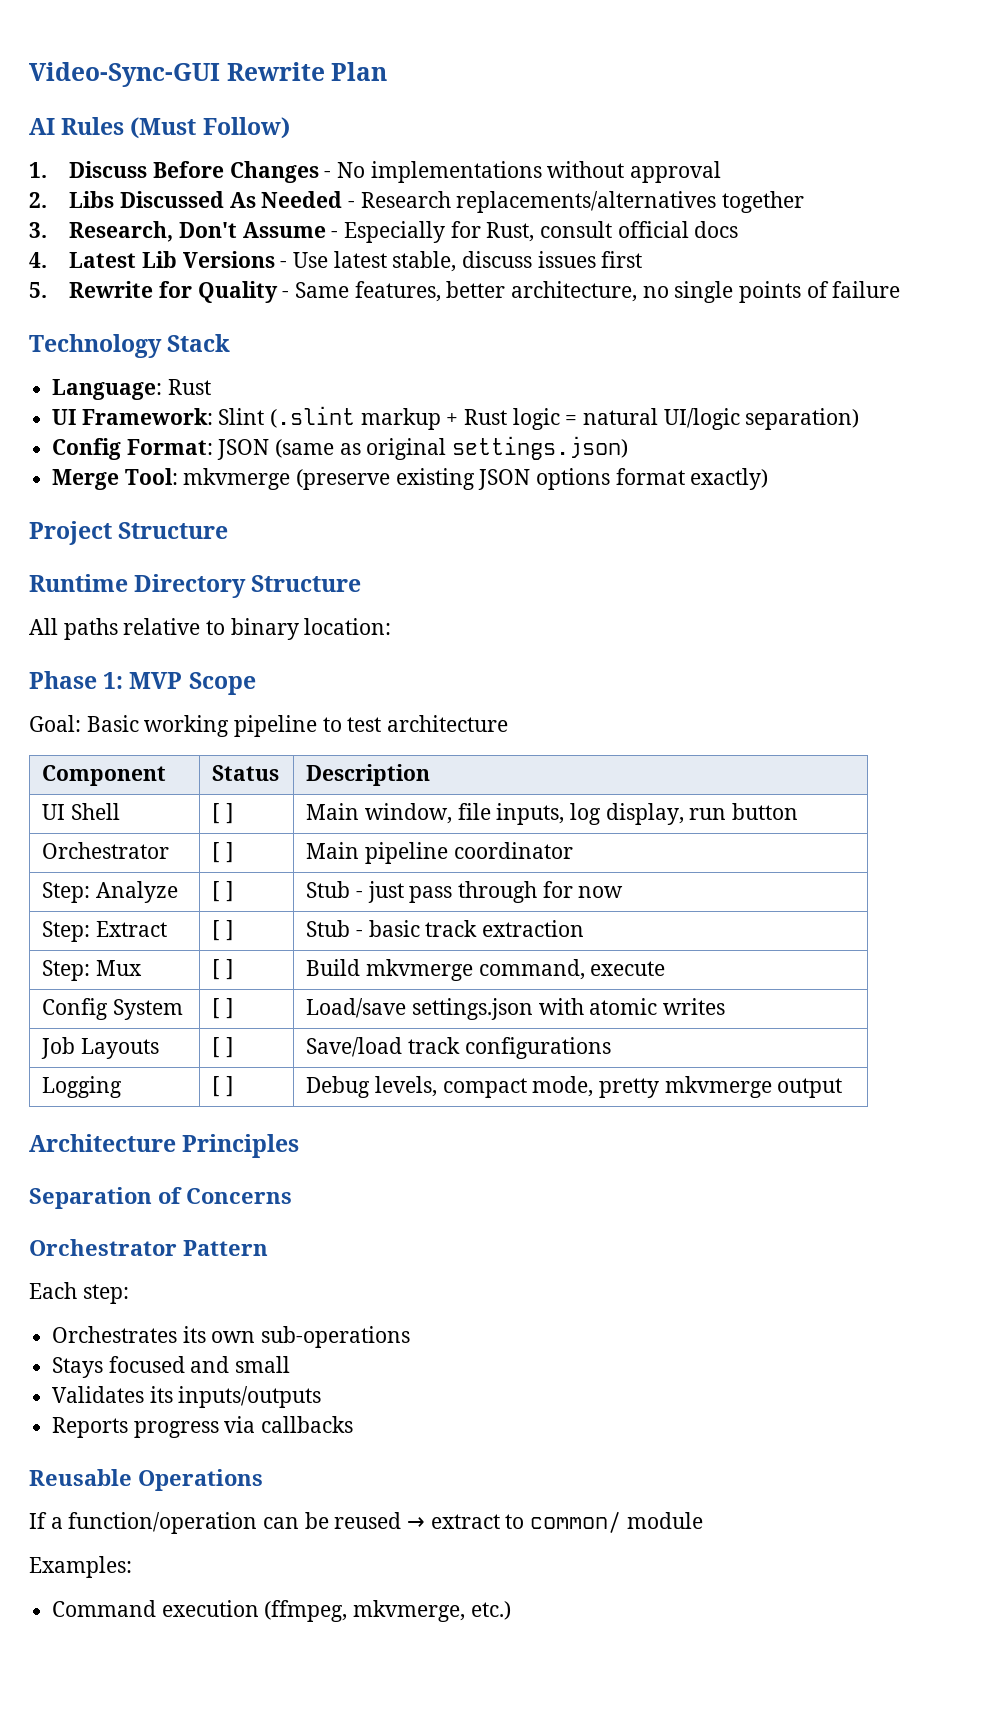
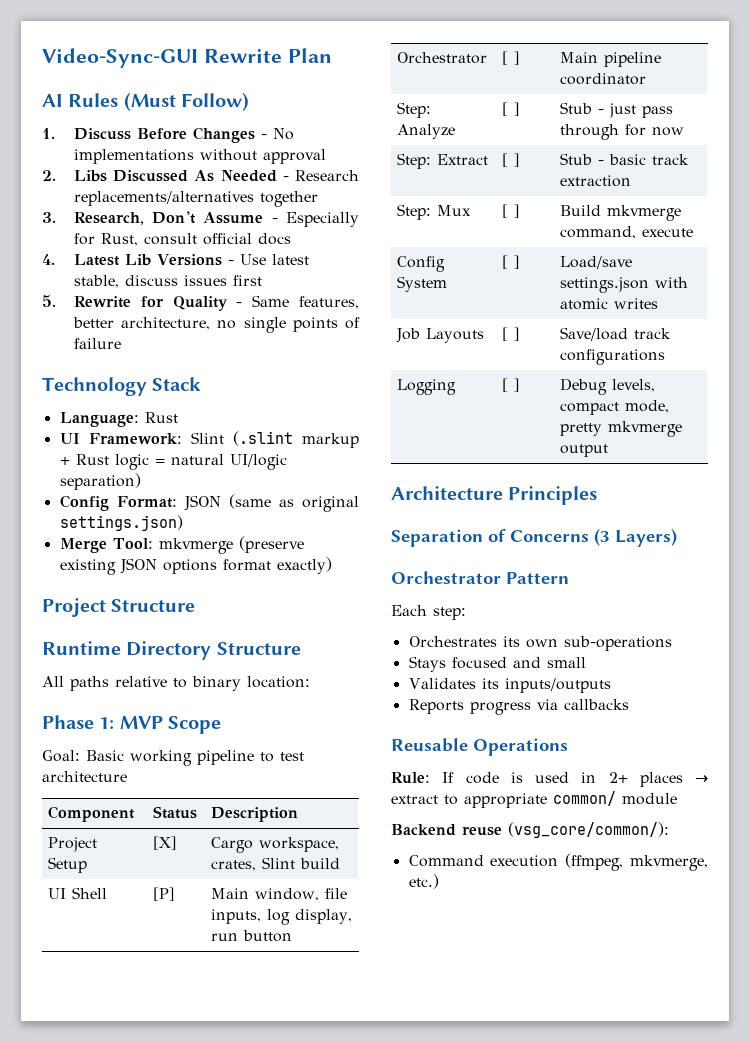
+ Project Setup | [X] | Cargo workspace, crates, Slint build
- UI Shell | [ ] | Main window, file inputs, log display, run button
+ UI Shell | [P] | Main window, file inputs, log display, run button
- Separation of Concerns
+ Separation of Concerns (3 Layers)
- If a function/operation can be reused → extract to common/ module
+ Rule: If code is used in 2+ places → extract to appropriate common/ module
- Examples:
+ Backend reuse (vsg_core/common/):

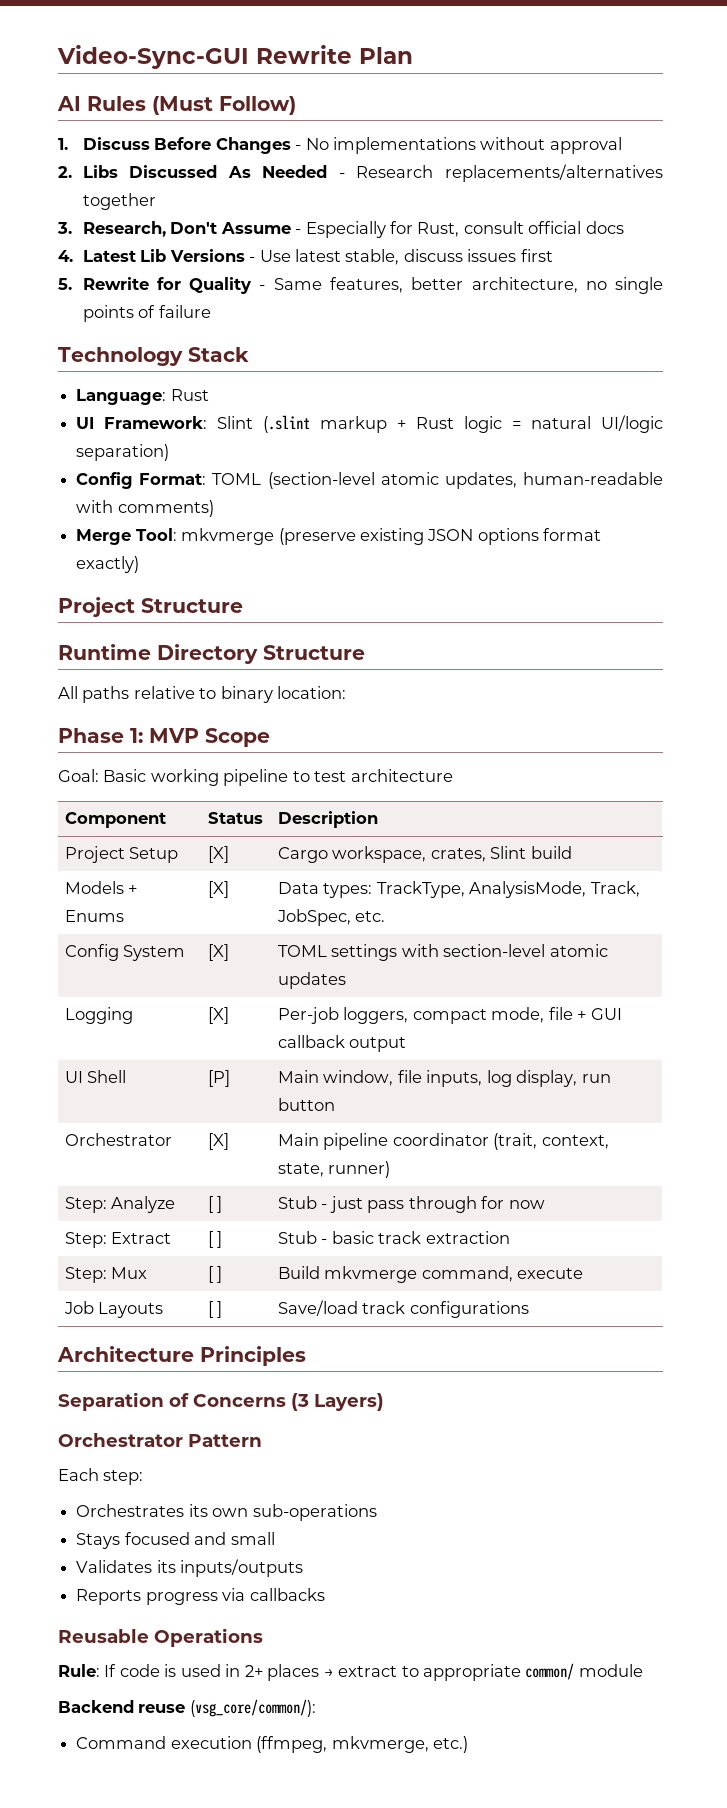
- Config Format: JSON (same as original settings.json)
+ Config Format: TOML (section-level atomic updates, human-readable with comments)
+ Models + Enums | [X] | Data types: TrackType, AnalysisMode, Track, JobSpec, etc.
+ Config System | [X] | TOML settings with section-level atomic updates
+ Logging | [X] | Per-job loggers, compact mode, file + GUI callback output
- Orchestrator | [ ] | Main pipeline coordinator
+ Orchestrator | [X] | Main pipeline coordinator (trait, context, state, runner)
- Config System | [ ] | Load/save settings.json with atomic writes
- Logging | [ ] | Debug levels, compact mode, pretty mkvmerge output

